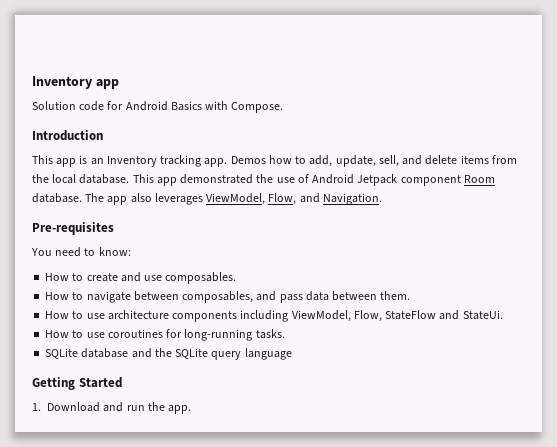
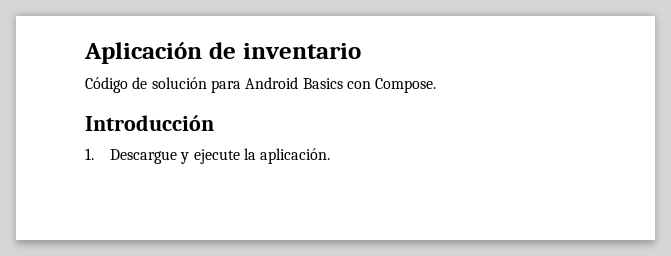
- Inventory app
- Solution code for Android Basics with Compose.
+ Aplicación de inventario
+ Código de solución para Android Basics con Compose.
- Introduction
- This app is an Inventory tracking app. Demos how to add, update, sell, and delete items from the local database. This app demonstrated the use of Android Jetpack component Room database. The app also leverages ViewModel, Flow, and Navigation.
- Pre-requisites
- You need to know:
- How to create and use composables.
- How to navigate between composables, and pass data between them.
- How to use architecture components including ViewModel, Flow, StateFlow and StateUi.
- How to use coroutines for long-running tasks.
- SQLite database and the SQLite query language
- Getting Started
- 1. Download and run the app.
+ Introducción
+ 1. Descargue y ejecute la aplicación.

